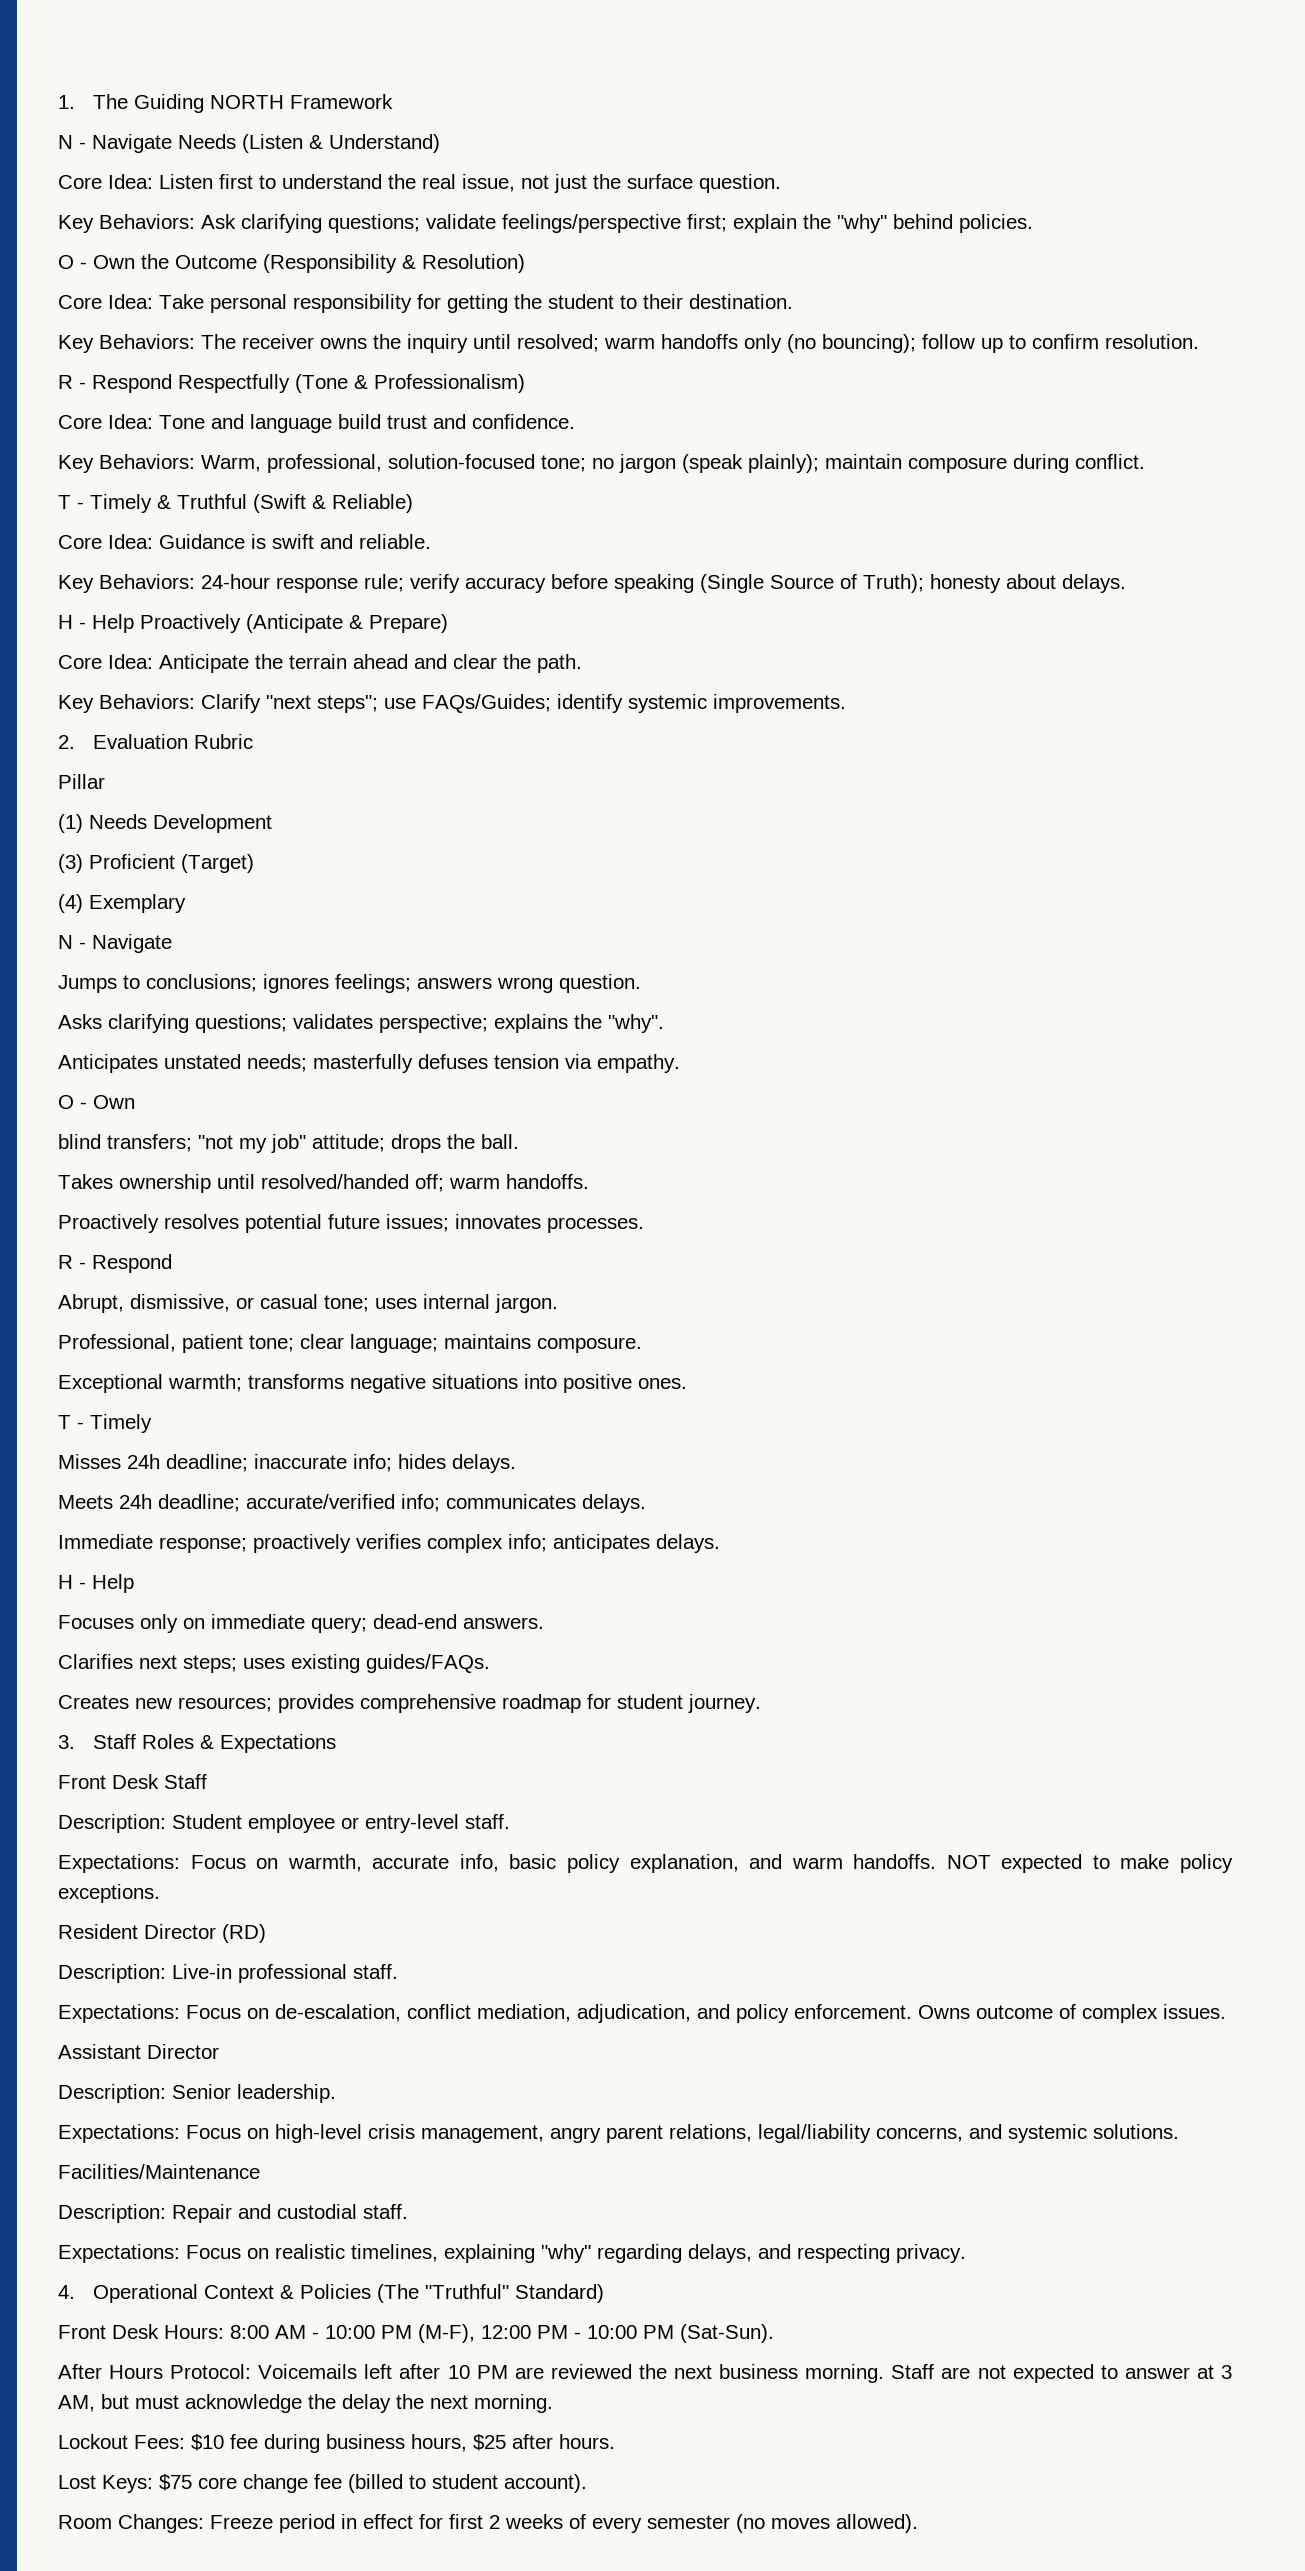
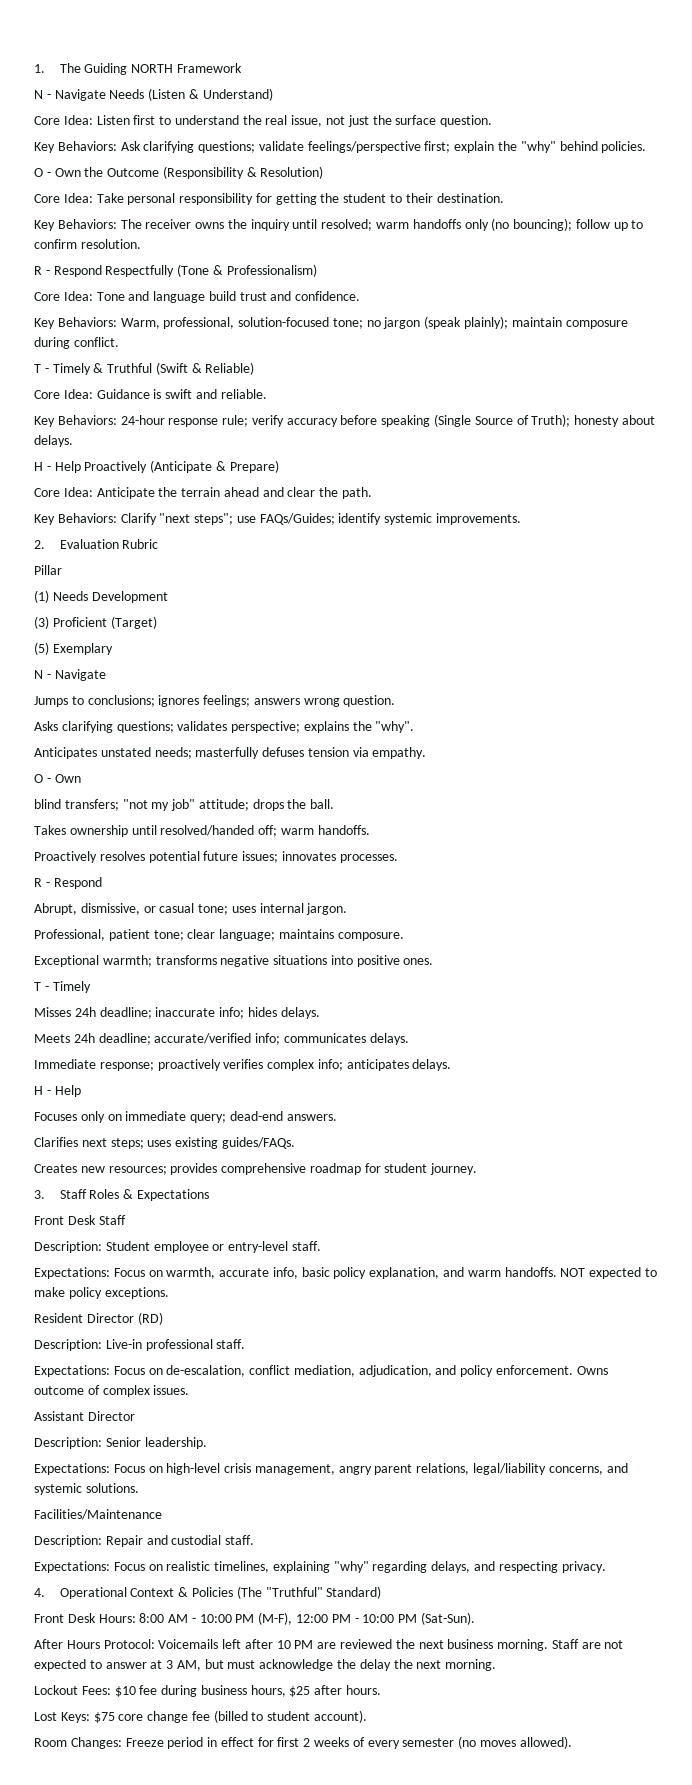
- (4) Exemplary
+ (5) Exemplary

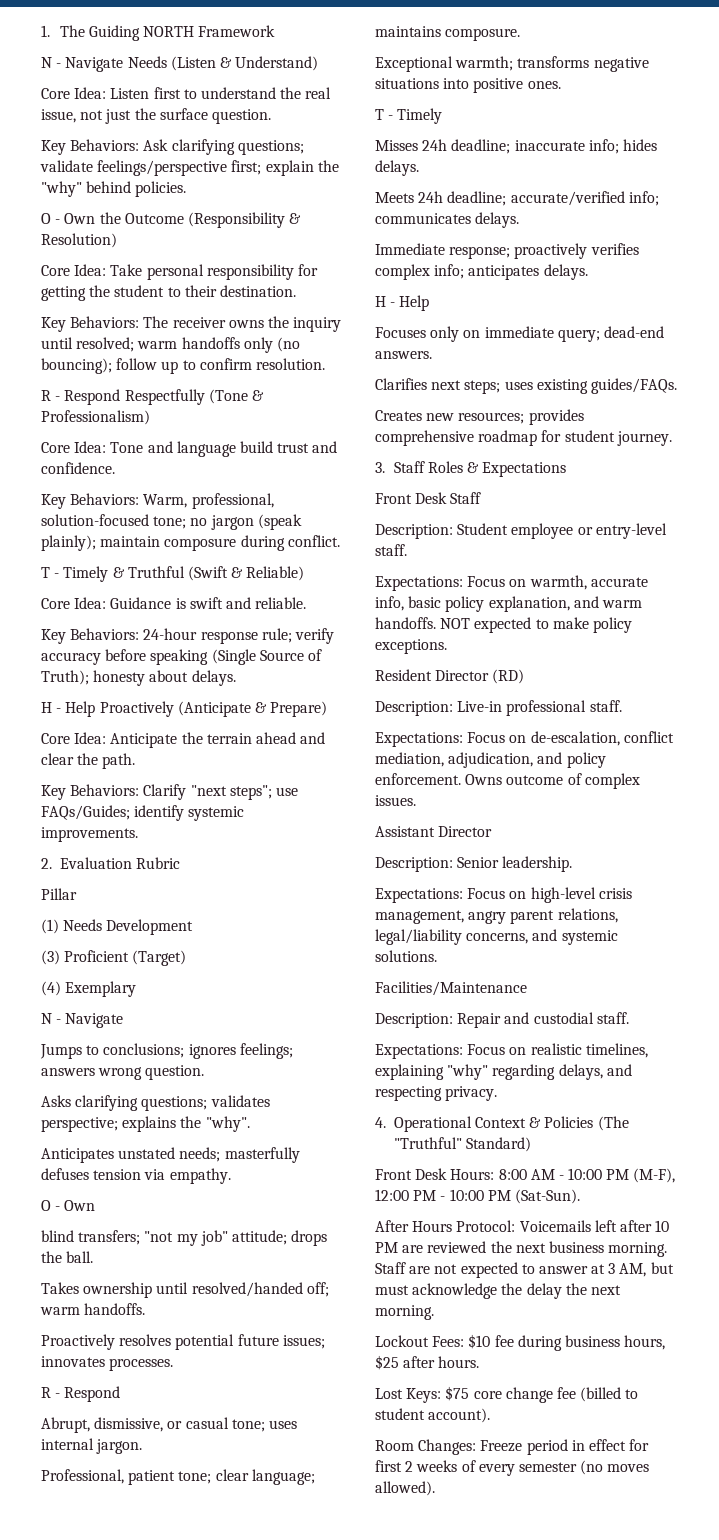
- (5) Exemplary
+ (4) Exemplary

